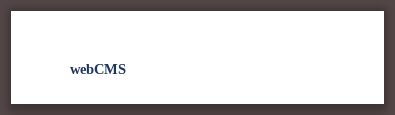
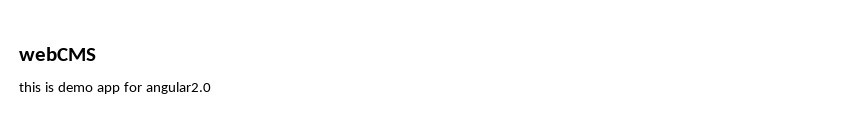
+ this is demo app for angular2.0

